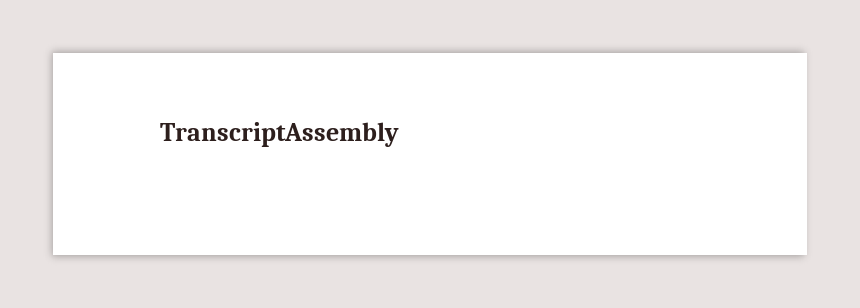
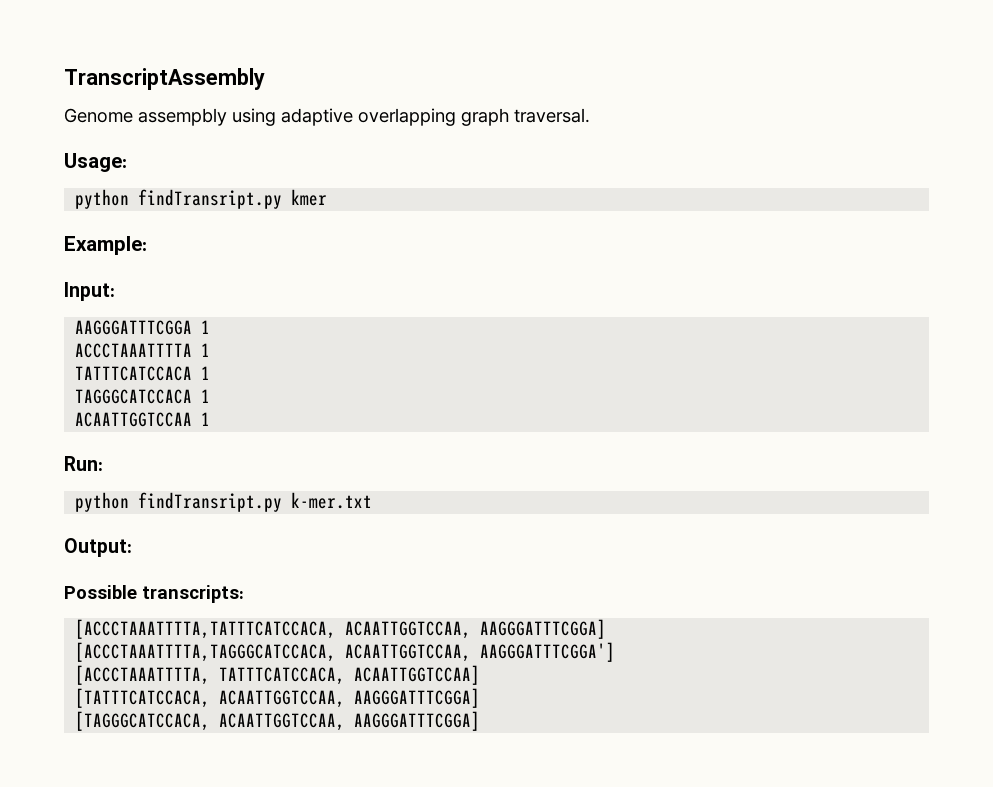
+ Genome assempbly using adaptive overlapping graph traversal.
+ Usage:
+ python findTransript.py kmer
+ Example:
+ Input:
+ AAGGGATTTCGGA 1
+ ACCCTAAATTTTA 1
+ TATTTCATCCACA 1
+ TAGGGCATCCACA 1
+ ACAATTGGTCCAA 1
+ Run:
+ python findTransript.py k-mer.txt
+ Output:
+ Possible transcripts:
+ [ACCCTAAATTTTA,TATTTCATCCACA, ACAATTGGTCCAA, AAGGGATTTCGGA]
+ [ACCCTAAATTTTA,TAGGGCATCCACA, ACAATTGGTCCAA, AAGGGATTTCGGA']
+ [ACCCTAAATTTTA, TATTTCATCCACA, ACAATTGGTCCAA]
+ [TATTTCATCCACA, ACAATTGGTCCAA, AAGGGATTTCGGA]
+ [TAGGGCATCCACA, ACAATTGGTCCAA, AAGGGATTTCGGA]

